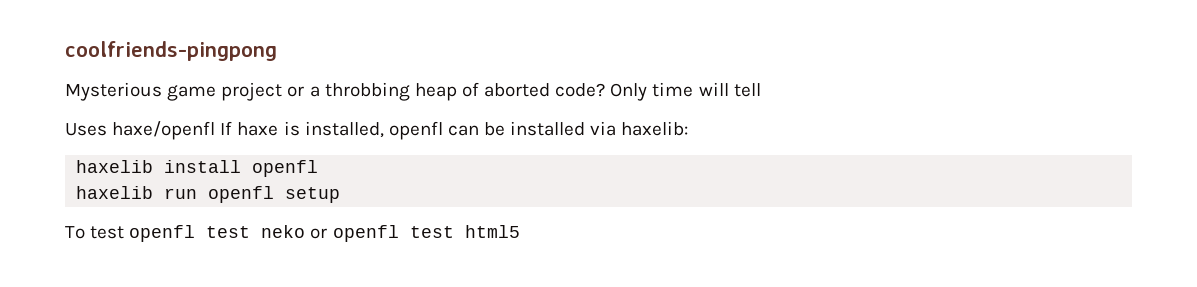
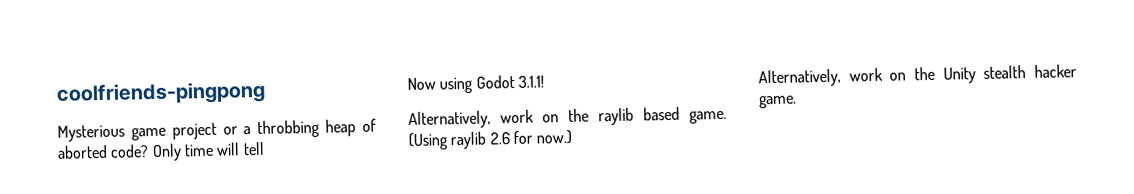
- Uses haxe/openfl If haxe is installed, openfl can be installed via haxelib:
- haxelib install openfl
- haxelib run openfl setup
- To test openfl test neko or openfl test html5
+ Now using Godot 3.1.1!
+ Alternatively, work on the raylib based game. (Using raylib 2.6 for now.)
+ Alternatively, work on the Unity stealth hacker game.

